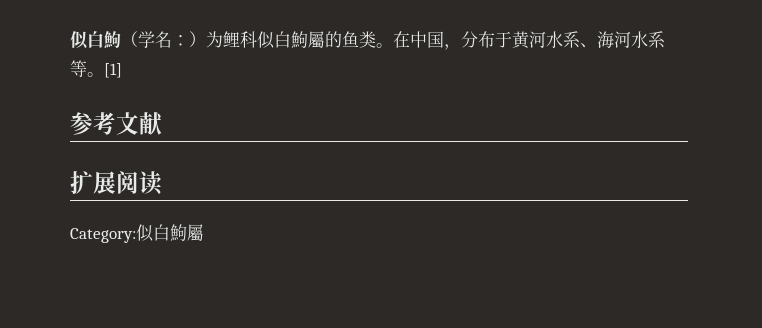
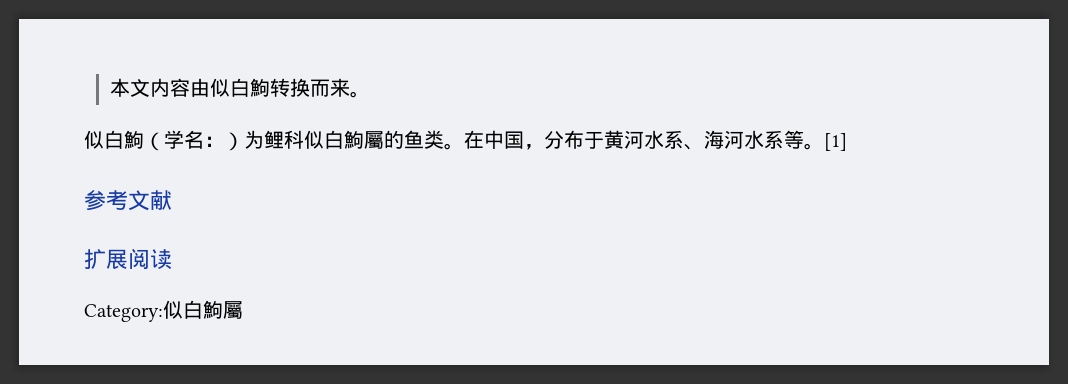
+ 本文内容由似白鮈转换而来。

